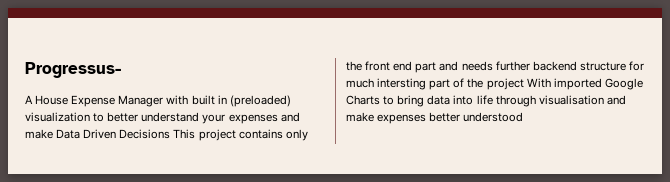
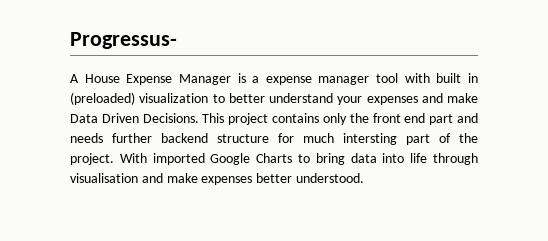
- A House Expense Manager with built in (preloaded) visualization to better understand your expenses and make Data Driven Decisions This project contains only the front end part and needs further backend structure for much intersting part of the project With imported Google Charts to bring data into life through visualisation and make expenses better understood
+ A House Expense Manager is a expense manager tool with built in (preloaded) visualization to better understand your expenses and make Data Driven Decisions. This project contains only the front end part and needs further backend structure for much intersting part of the project. With imported Google Charts to bring data into life through visualisation and make expenses better understood.

